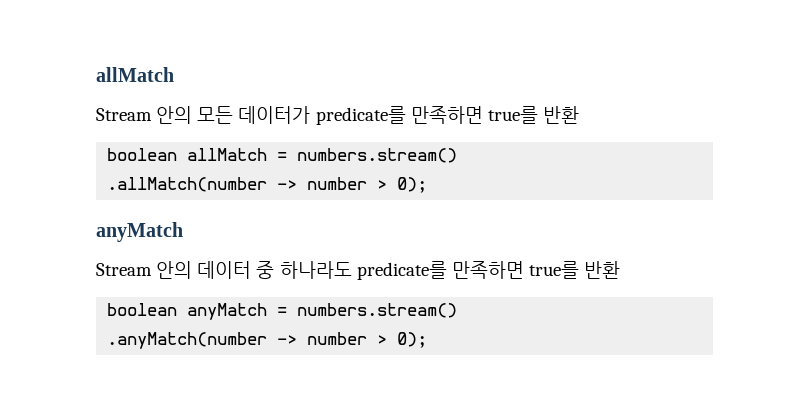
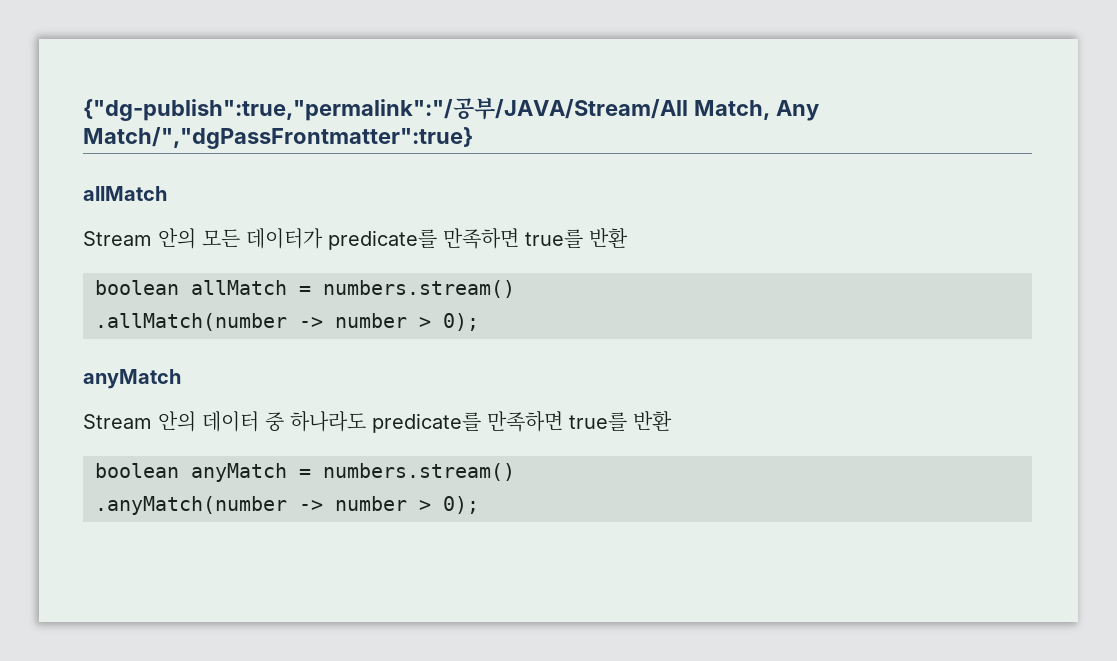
+ {"dg-publish":true,"permalink":"/공부/JAVA/Stream/All Match, Any Match/","dgPassFrontmatter":true}

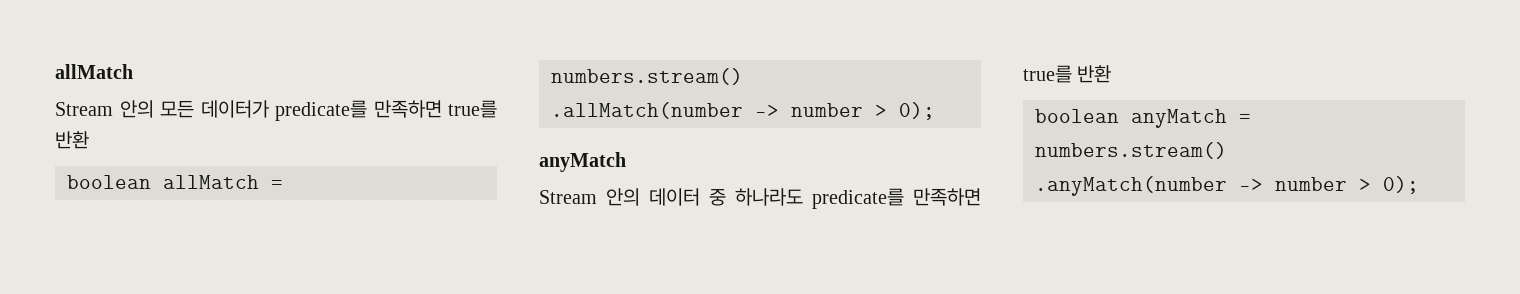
- {"dg-publish":true,"permalink":"/공부/JAVA/Stream/All Match, Any Match/","dgPassFrontmatter":true}

